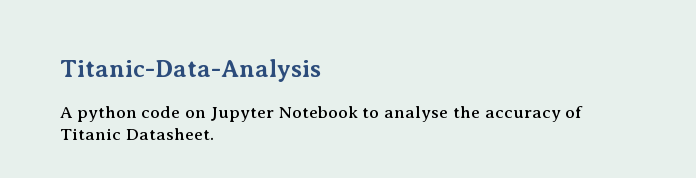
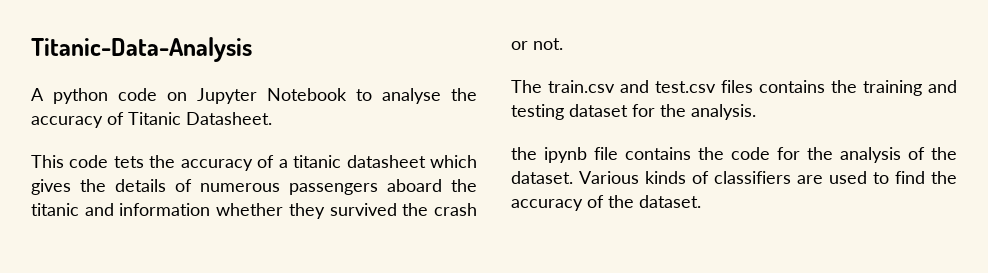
+ This code tets the accuracy of a titanic datasheet which gives the details of numerous passengers aboard the titanic and information whether they survived the crash or not.
+ The train.csv and test.csv files contains the training and testing dataset for the analysis.
+ the ipynb file contains the code for the analysis of the dataset. Various kinds of classifiers are used to find the accuracy of the dataset.

